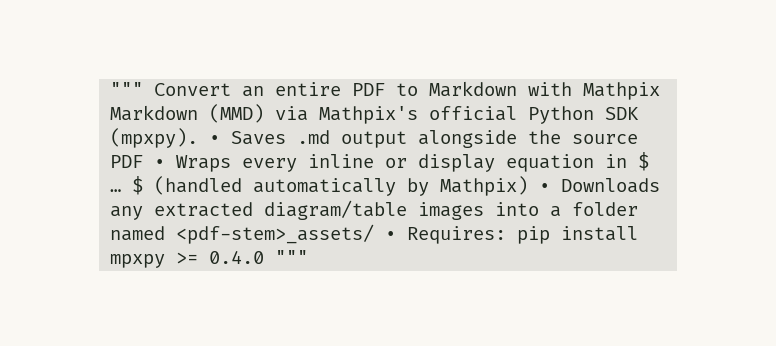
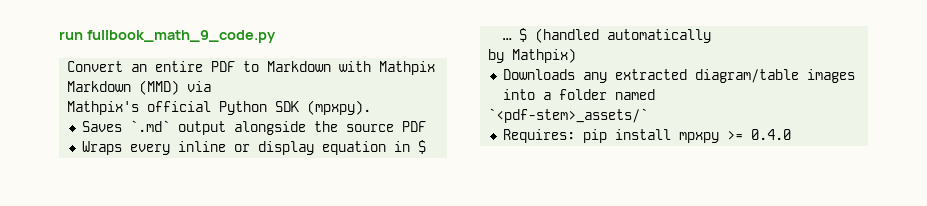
- """ Convert an entire PDF to Markdown with Mathpix Markdown (MMD) via Mathpix's official Python SDK (mpxpy). • Saves .md output alongside the source PDF • Wraps every inline or display equation in $ …
+ run fullbook_math_9_code.py
+ Convert an entire PDF to Markdown with Mathpix Markdown (MMD) via
+ Mathpix's official Python SDK (mpxpy).
+ Saves `.md` output alongside the source PDF
+ Wraps every inline or display equation in $ …
- $ (handled automatically by Mathpix) • Downloads any extracted diagram/table images into a folder named <pdf-stem>_assets/ • Requires: pip install mpxpy >= 0.4.0 """
+ $ (handled automatically
+ by Mathpix)
+ Downloads any extracted diagram/table images into a folder named
+ `<pdf-stem>_assets/`
+ Requires: pip install mpxpy >= 0.4.0

